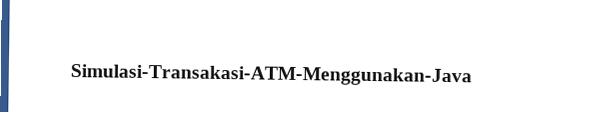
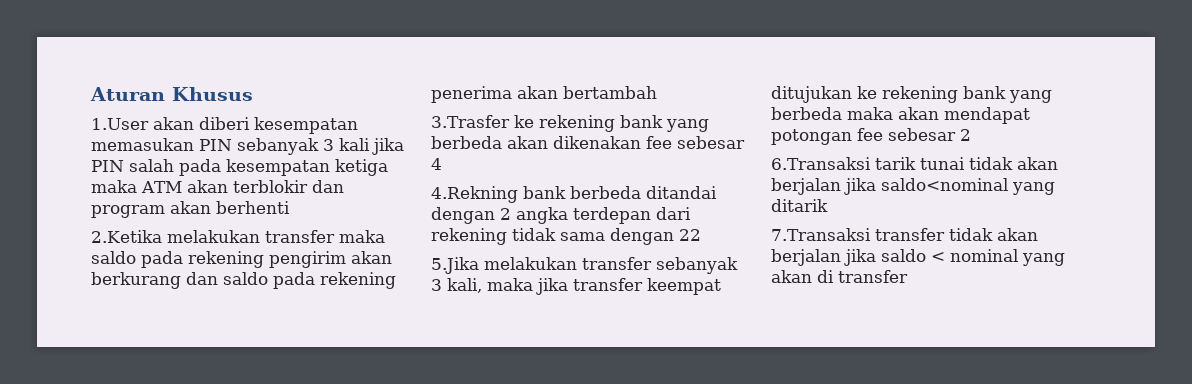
- Simulasi-Transakasi-ATM-Menggunakan-Java
+ Aturan Khusus
+ 1.User akan diberi kesempatan memasukan PIN sebanyak 3 kali jika PIN salah pada kesempatan ketiga maka ATM akan terblokir dan program akan berhenti
+ 2.Ketika melakukan transfer maka saldo pada rekening pengirim akan berkurang dan saldo pada rekening penerima akan bertambah
+ 3.Trasfer ke rekening bank yang berbeda akan dikenakan fee sebesar 4
+ 4.Rekning bank berbeda ditandai dengan 2 angka terdepan dari rekening tidak sama dengan 22
+ 5.Jika melakukan transfer sebanyak 3 kali, maka jika transfer keempat ditujukan ke rekening bank yang berbeda maka akan mendapat potongan fee sebesar 2
+ 6.Transaksi tarik tunai tidak akan berjalan jika saldo<nominal yang ditarik
+ 7.Transaksi transfer tidak akan berjalan jika saldo < nominal yang akan di transfer

